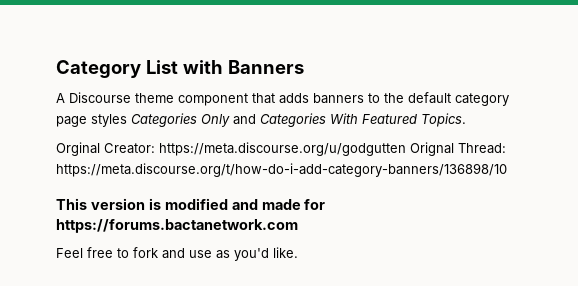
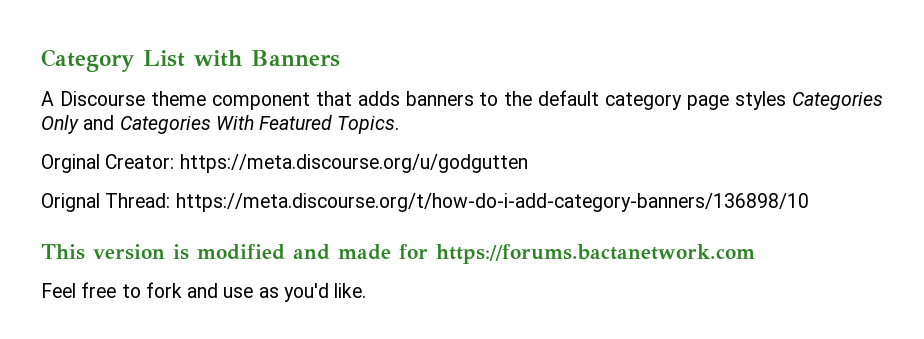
- Orginal Creator: https://meta.discourse.org/u/godgutten Orignal Thread: https://meta.discourse.org/t/how-do-i-add-category-banners/136898/10
+ Orginal Creator: https://meta.discourse.org/u/godgutten
+ Orignal Thread: https://meta.discourse.org/t/how-do-i-add-category-banners/136898/10

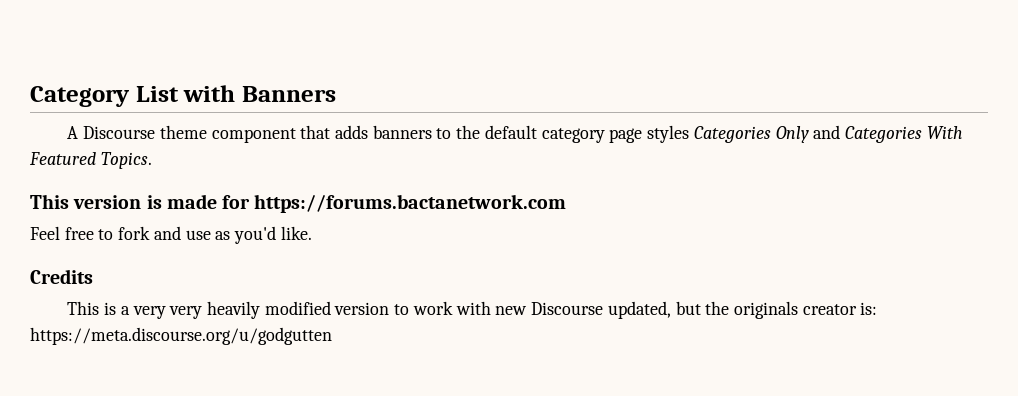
- Orginal Creator: https://meta.discourse.org/u/godgutten
- Orignal Thread: https://meta.discourse.org/t/how-do-i-add-category-banners/136898/10
- This version is modified and made for https://forums.bactanetwork.com
+ This version is made for https://forums.bactanetwork.com
+ Credits
+ This is a very very heavily modified version to work with new Discourse updated, but the originals creator is: https://meta.discourse.org/u/godgutten

